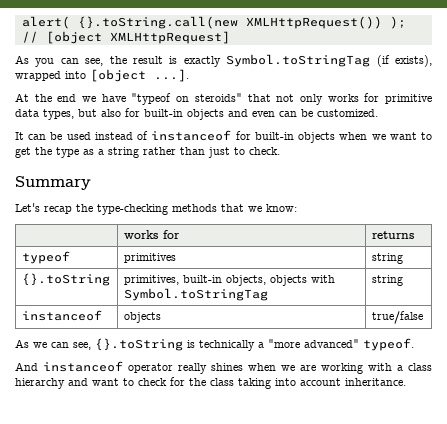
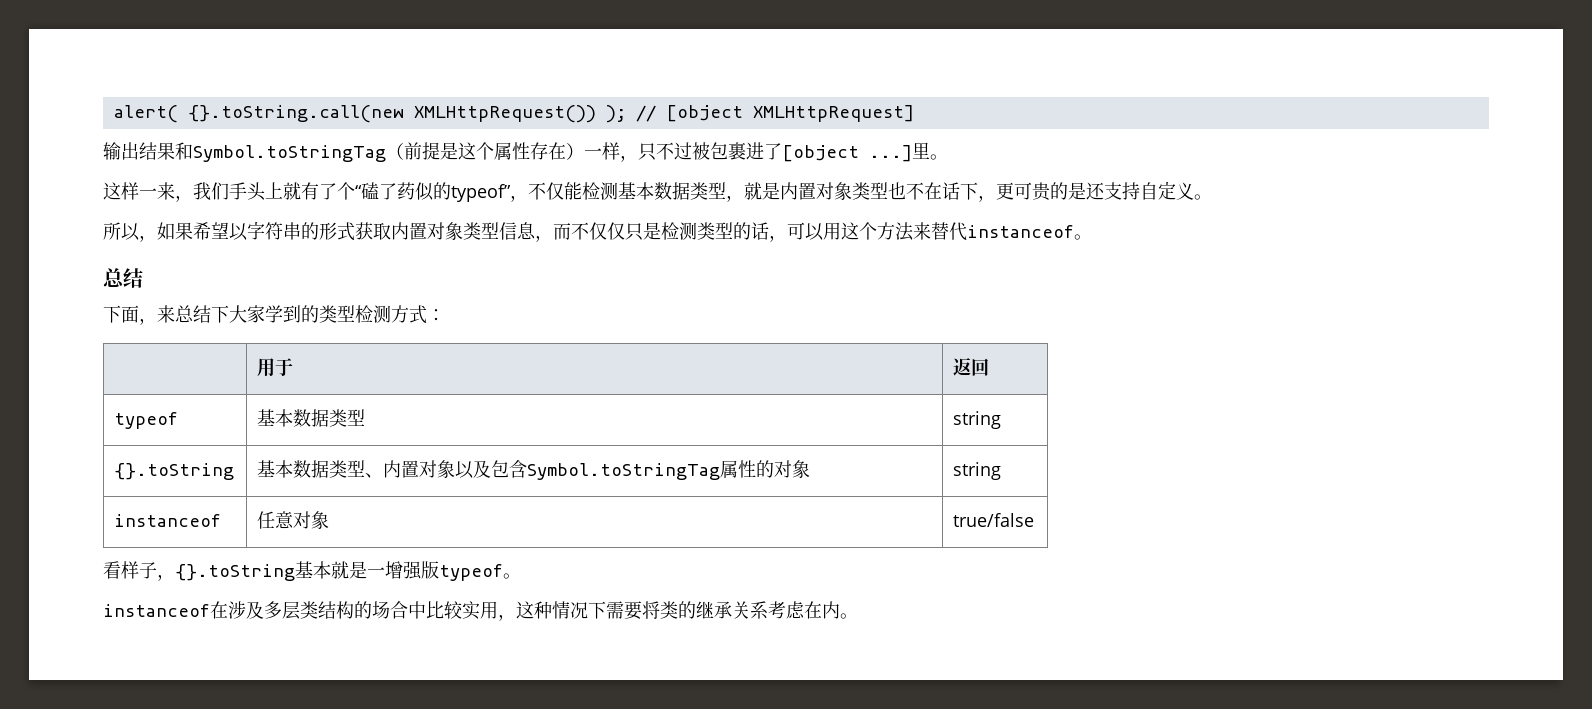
- As you can see, the result is exactly Symbol.toStringTag (if exists), wrapped into [object ...].
- At the end we have "typeof on steroids" that not only works for primitive data types, but also for built-in objects and even can be customized.
- It can be used instead of instanceof for built-in objects when we want to get the type as a string rather than just to check.
- Summary
- Let's recap the type-checking methods that we know:
- | works for | returns
- typeof | primitives | string
- {}.toString | primitives, built-in objects, objects with Symbol.toStringTag | string
+ 输出结果和Symbol.toStringTag（前提是这个属性存在）一样，只不过被包裹进了[object ...]里。
+ 这样一来，我们手头上就有了个“磕了药似的typeof”，不仅能检测基本数据类型，就是内置对象类型也不在话下，更可贵的是还支持自定义。
+ 所以，如果希望以字符串的形式获取内置对象类型信息，而不仅仅只是检测类型的话，可以用这个方法来替代instanceof。
+ 总结
+ 下面，来总结下大家学到的类型检测方式：
+ | 用于 | 返回
+ typeof | 基本数据类型 | string
+ {}.toString | 基本数据类型、内置对象以及包含Symbol.toStringTag属性的对象 | string
- instanceof | objects | true/false
+ instanceof | 任意对象 | true/false
- As we can see, {}.toString is technically a "more advanced" typeof.
- And instanceof operator really shines when we are working with a class hierarchy and want to check for the class taking into account inheritance.
+ 看样子，{}.toString基本就是一增强版typeof。
+ instanceof在涉及多层类结构的场合中比较实用，这种情况下需要将类的继承关系考虑在内。

